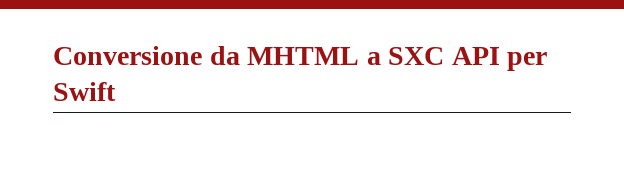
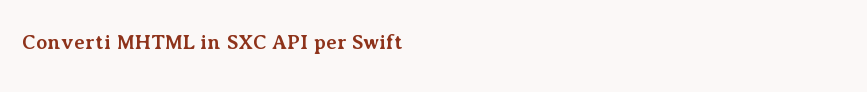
- Conversione da MHTML a SXC API per Swift
+ Converti MHTML in SXC API per Swift

